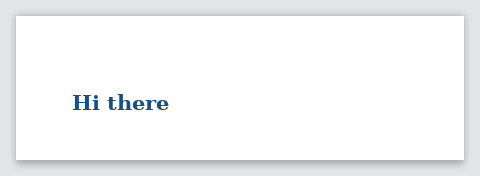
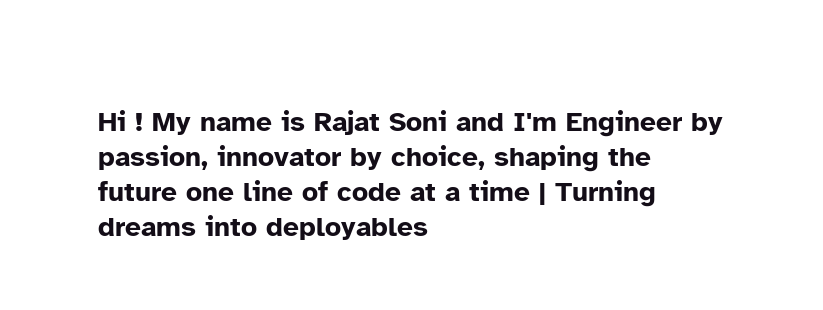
- Hi there
+ Hi ! My name is Rajat Soni and I'm Engineer by passion, innovator by choice, shaping the future one line of code at a time | Turning dreams into deployables

